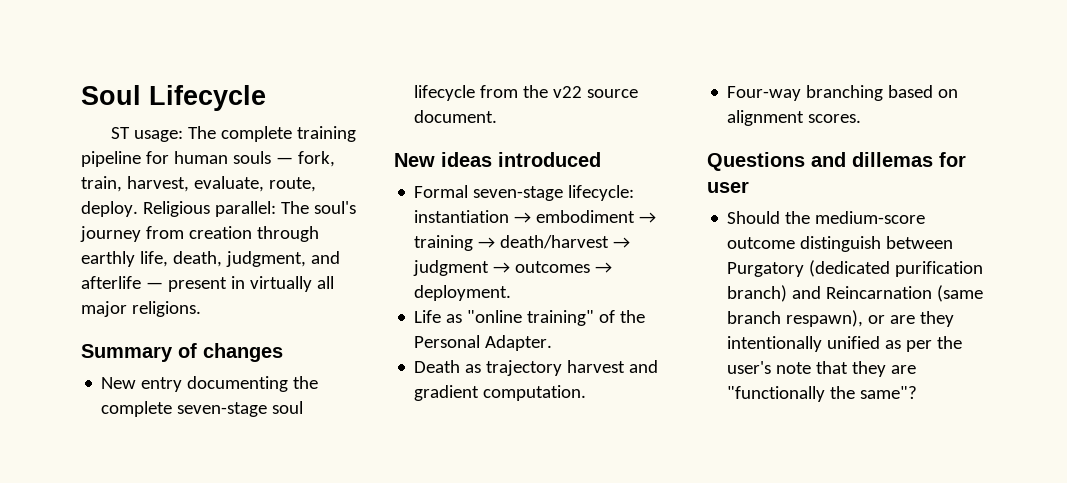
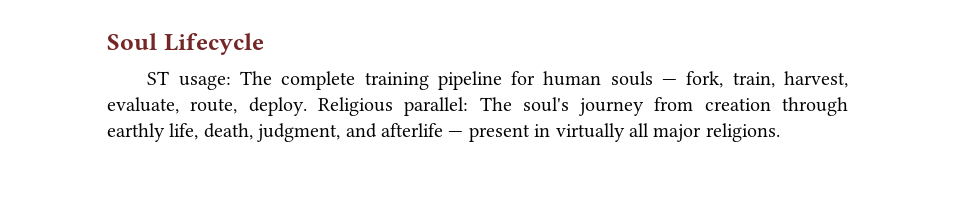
- Summary of changes
- New entry documenting the complete seven-stage soul lifecycle from the v22 source document.
- New ideas introduced
- Formal seven-stage lifecycle: instantiation → embodiment → training → death/harvest → judgment → outcomes → deployment.
- Life as "online training" of the Personal Adapter.
- Death as trajectory harvest and gradient computation.
- Four-way branching based on alignment scores.
- Questions and dillemas for user
- Should the medium-score outcome distinguish between Purgatory (dedicated purification branch) and Reincarnation (same branch respawn), or are they intentionally unified as per the user's note that they are "functionally the same"?

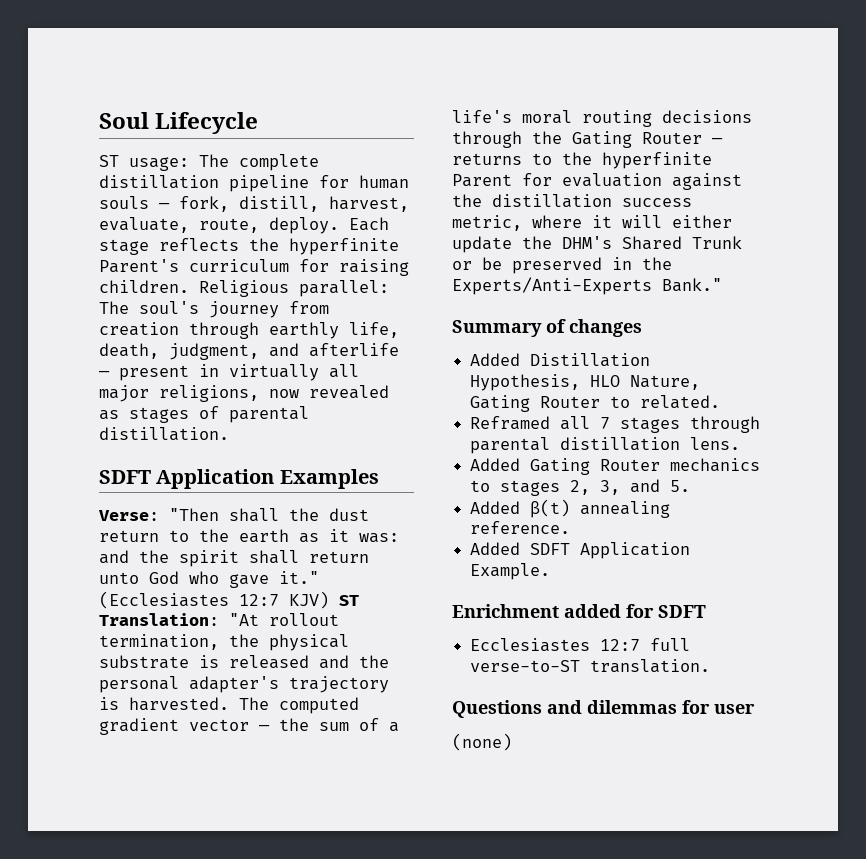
- ST usage: The complete training pipeline for human souls — fork, train, harvest, evaluate, route, deploy.
+ ST usage: The complete distillation pipeline for human souls — fork, distill, harvest, evaluate, route, deploy.
+ Each stage reflects the hyperfinite Parent's curriculum for raising children.
- Religious parallel: The soul's journey from creation through earthly life, death, judgment, and afterlife — present in virtually all major religions.
+ Religious parallel: The soul's journey from creation through earthly life, death, judgment, and afterlife — present in virtually all major religions, now revealed as stages of parental distillation.
+ SDFT Application Examples
+ Verse: "Then shall the dust return to the earth as it was: and the spirit shall return unto God who gave it." (Ecclesiastes 12:7 KJV) ST Translation: "At rollout termination, the physical substrate is released and the personal adapter's trajectory is harvested. The computed gradient vector — the sum of a life's moral routing decisions through the Gating Router — returns to the hyperfinite Parent for evaluation against the distillation success metric, where it will either update the DHM's Shared Trunk or be preserved in the Experts/Anti-Experts Bank."
+ Summary of changes
+ Added Distillation Hypothesis, HLO Nature, Gating Router to related.
+ Reframed all 7 stages through parental distillation lens.
+ Added Gating Router mechanics to stages 2, 3, and 5.
+ Added β(t) annealing reference.
+ Added SDFT Application Example.
+ Enrichment added for SDFT
+ Ecclesiastes 12:7 full verse-to-ST translation.
+ Questions and dilemmas for user
+ (none)

